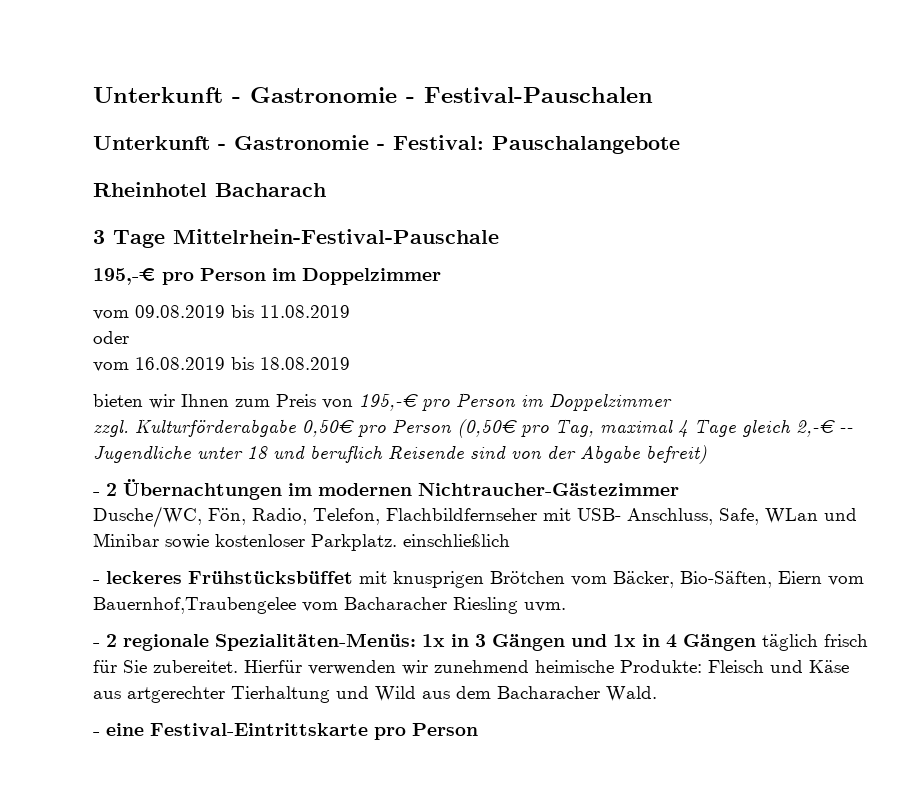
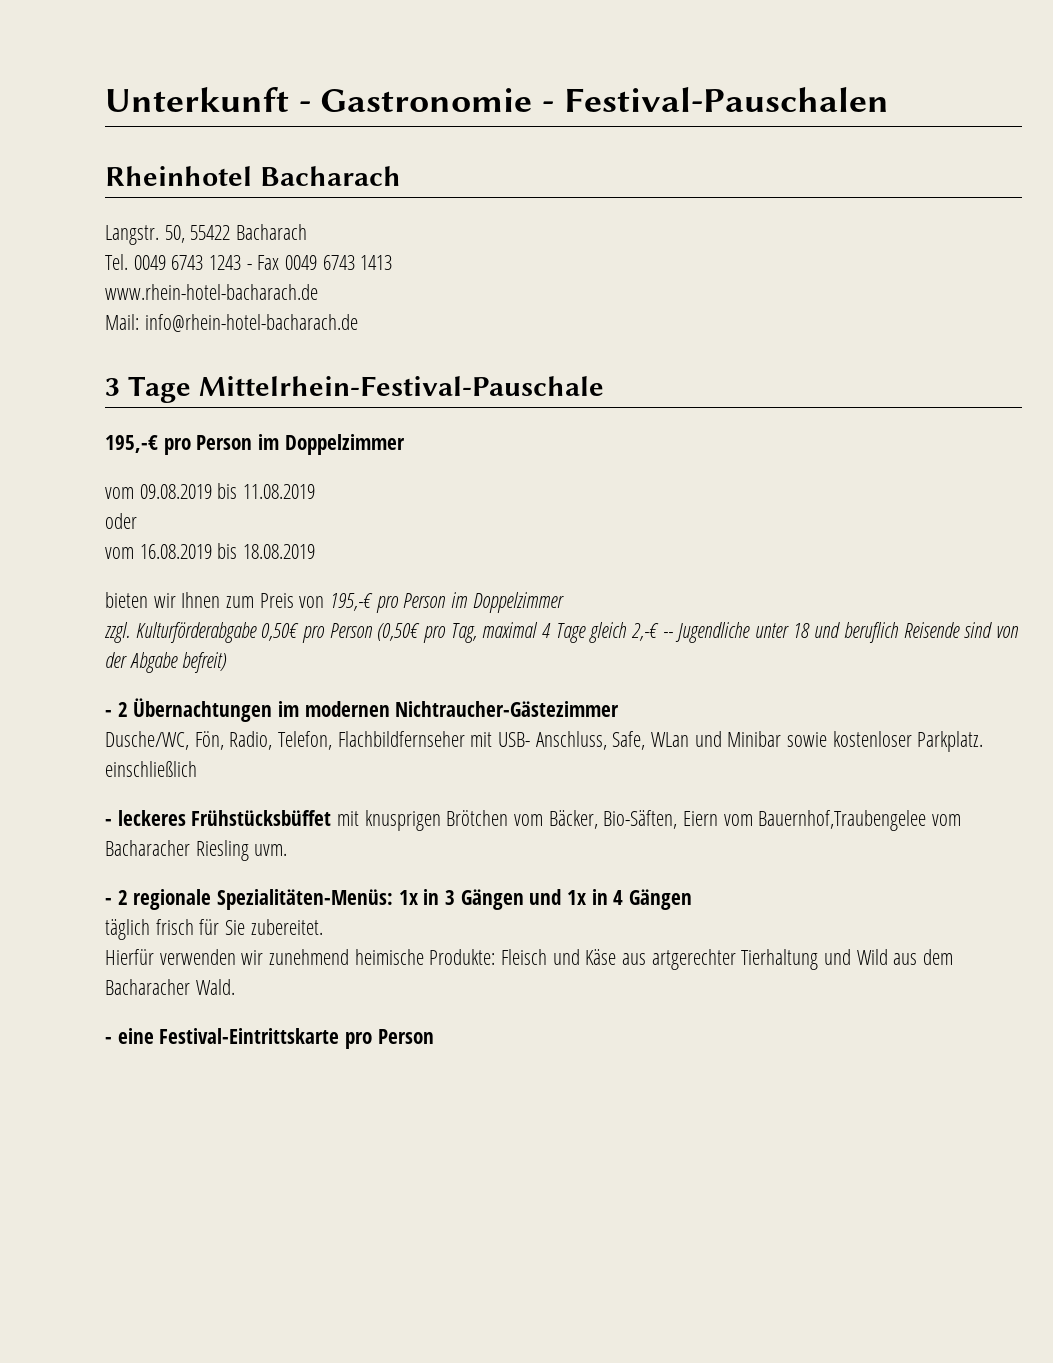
- Unterkunft - Gastronomie - Festival: Pauschalangebote
  Rheinhotel Bacharach
+ Langstr. 50, 55422 Bacharach
+ Tel. 0049 6743 1243 - Fax 0049 6743 1413
+ www.rhein-hotel-bacharach.de
+ Mail: info@rhein-hotel-bacharach.de
- - 2 regionale Spezialitäten-Menüs: 1x in 3 Gängen und 1x in 4 Gängen täglich frisch für Sie zubereitet. Hierfür verwenden wir zunehmend heimische Produkte: Fleisch und Käse aus artgerechter Tierhaltung und Wild aus dem Bacharacher Wald.
+ - 2 regionale Spezialitäten-Menüs: 1x in 3 Gängen und 1x in 4 Gängen
+ täglich frisch für Sie zubereitet.
+ Hierfür verwenden wir zunehmend heimische Produkte: Fleisch und Käse aus artgerechter Tierhaltung und Wild aus dem Bacharacher Wald.

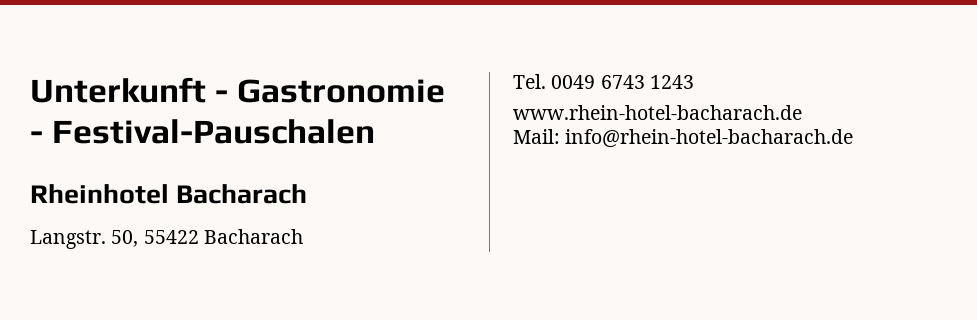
- Tel. 0049 6743 1243 - Fax 0049 6743 1413
+ Tel. 0049 6743 1243
  www.rhein-hotel-bacharach.de
  Mail: info@rhein-hotel-bacharach.de
- 3 Tage Mittelrhein-Festival-Pauschale
- 195,-€ pro Person im Doppelzimmer
- vom 09.08.2019 bis 11.08.2019
- oder
- vom 16.08.2019 bis 18.08.2019
- bieten wir Ihnen zum Preis von 195,-€ pro Person im Doppelzimmer
- zzgl. Kulturförderabgabe 0,50€ pro Person (0,50€ pro Tag, maximal 4 Tage gleich 2,-€ -- Jugendliche unter 18 und beruflich Reisende sind von der Abgabe befreit)
- - 2 Übernachtungen im modernen Nichtraucher-Gästezimmer
- Dusche/WC, Fön, Radio, Telefon, Flachbildfernseher mit USB- Anschluss, Safe, WLan und Minibar sowie kostenloser Parkplatz. einschließlich
- - leckeres Frühstücksbüffet mit knusprigen Brötchen vom Bäcker, Bio-Säften, Eiern vom Bauernhof,Traubengelee vom Bacharacher Riesling uvm.
- - 2 regionale Spezialitäten-Menüs: 1x in 3 Gängen und 1x in 4 Gängen
- täglich frisch für Sie zubereitet.
- Hierfür verwenden wir zunehmend heimische Produkte: Fleisch und Käse aus artgerechter Tierhaltung und Wild aus dem Bacharacher Wald.
- - eine Festival-Eintrittskarte pro Person

